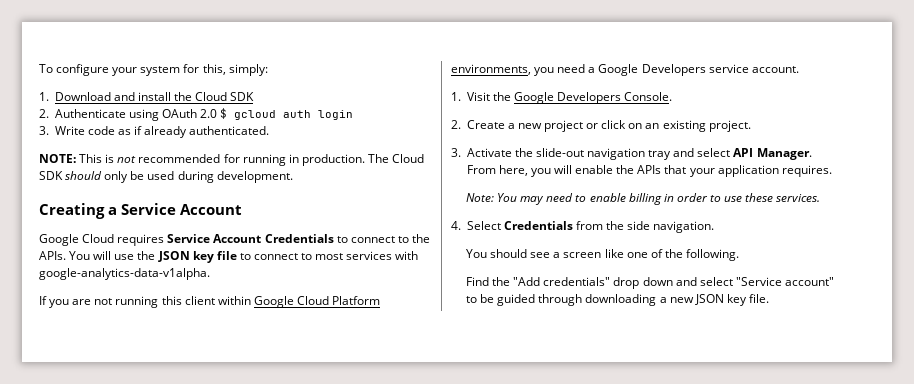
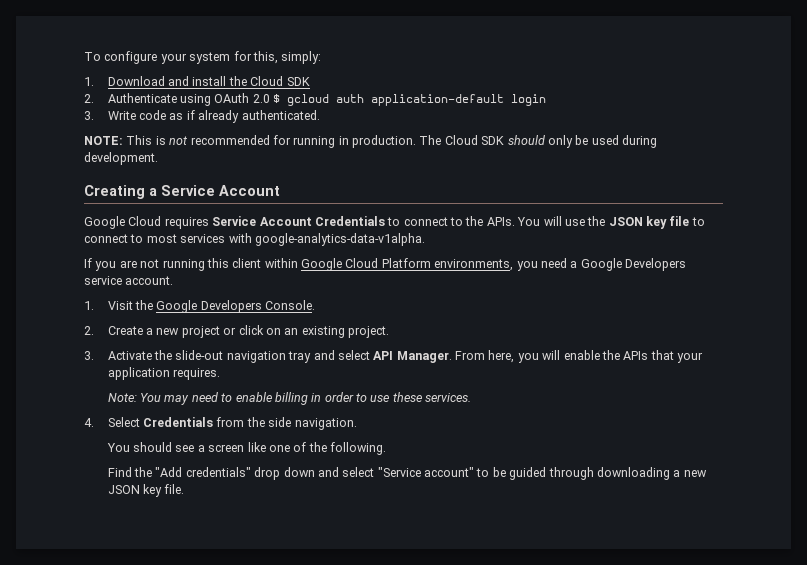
- 2. Authenticate using OAuth 2.0 $ gcloud auth login
+ 2. Authenticate using OAuth 2.0 $ gcloud auth application-default login

